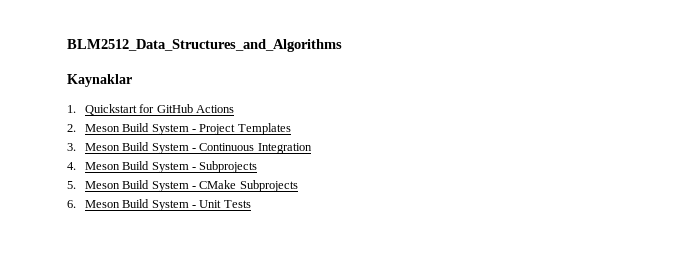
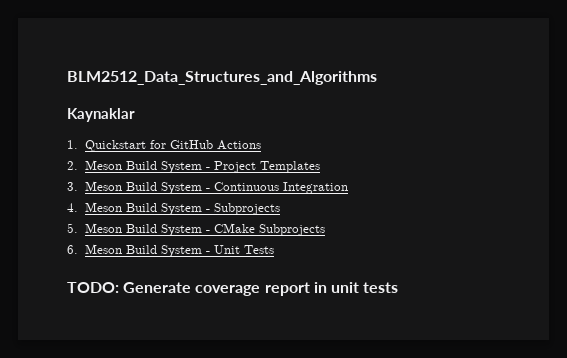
+ TODO: Generate coverage report in unit tests

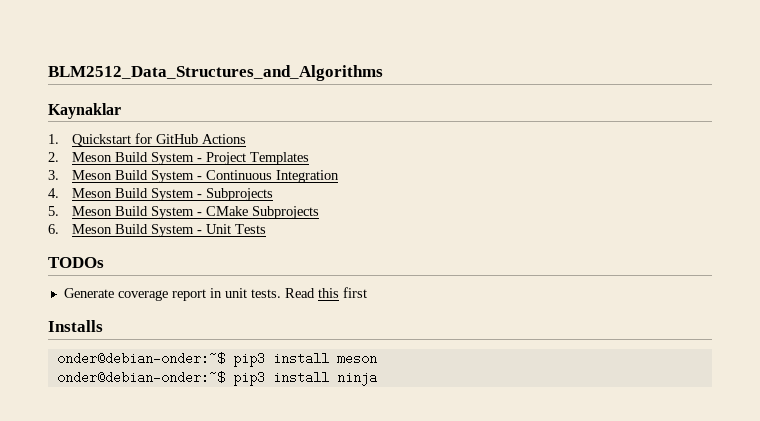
- TODO: Generate coverage report in unit tests
+ TODOs
+ Generate coverage report in unit tests. Read this first
+ Installs
+ onder@debian-onder:~$ pip3 install meson
+ onder@debian-onder:~$ pip3 install ninja

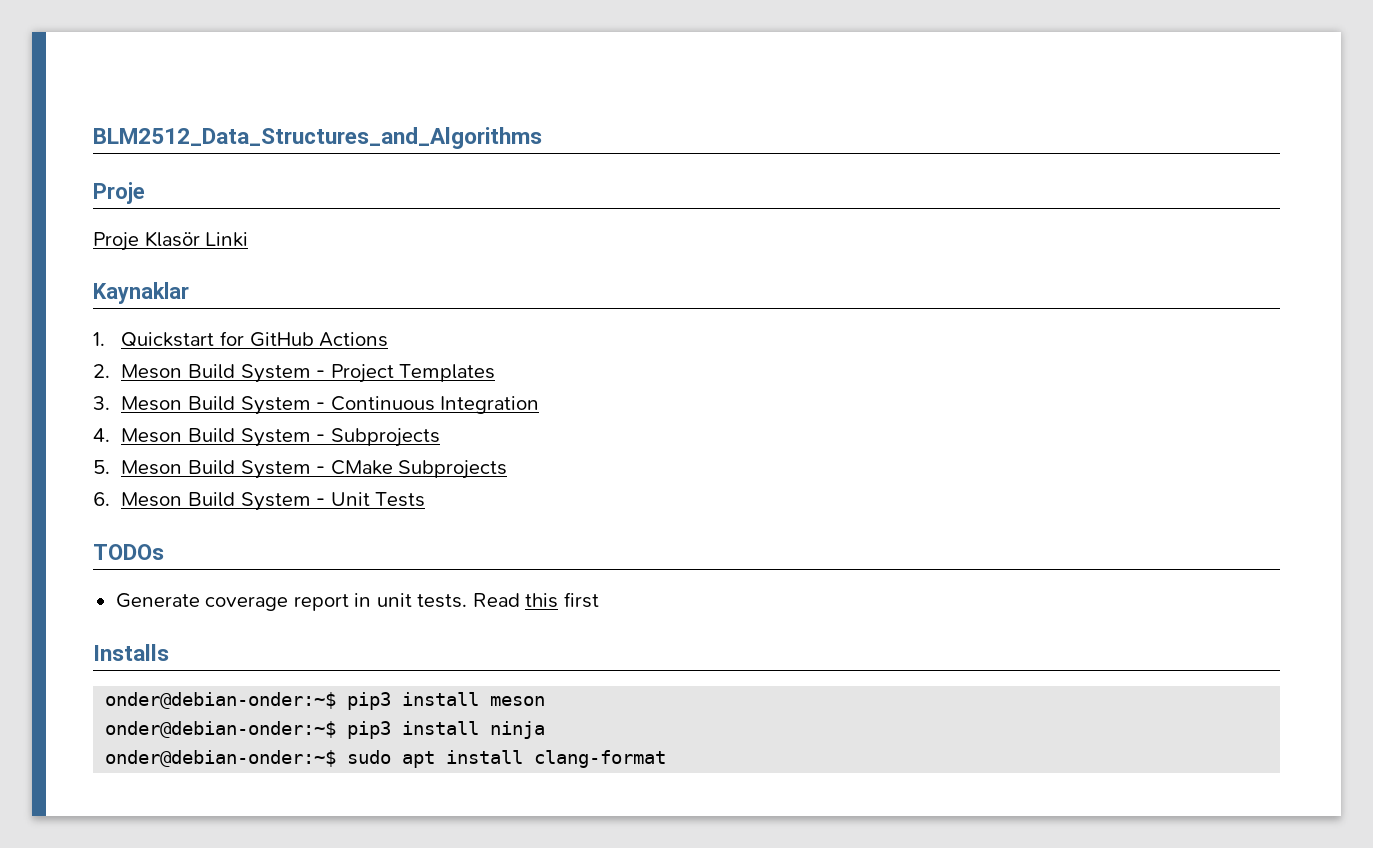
  BLM2512_Data_Structures_and_Algorithms
+ Proje
+ Proje Klasör Linki
+ onder@debian-onder:~$ sudo apt install clang-format

